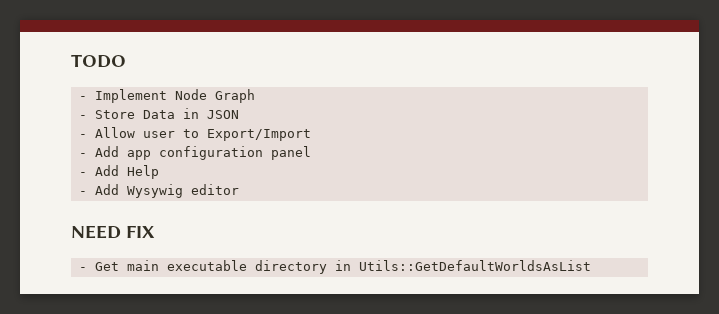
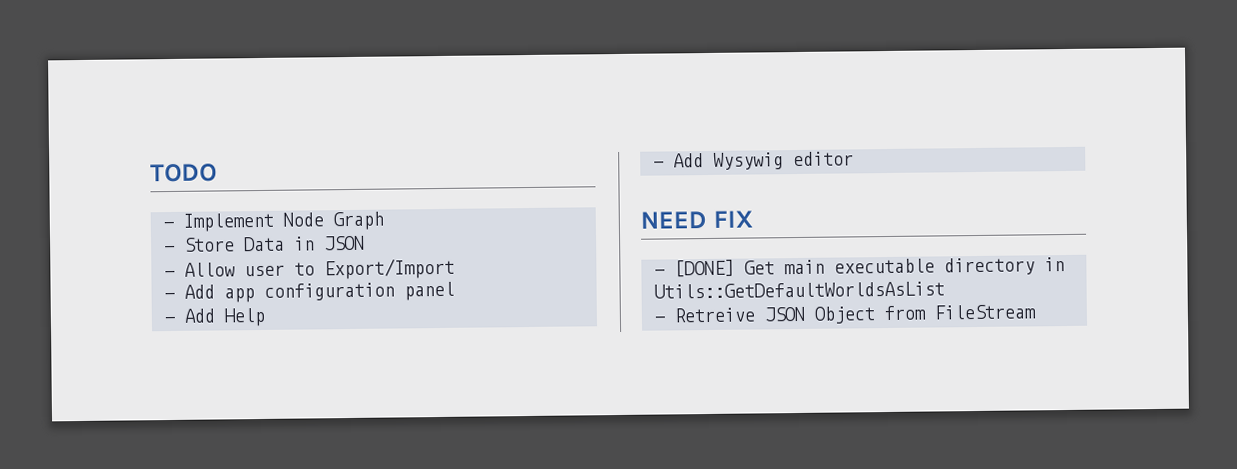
- - Get main executable directory in Utils::GetDefaultWorldsAsList
+ - [DONE] Get main executable directory in Utils::GetDefaultWorldsAsList
+ - Retreive JSON Object from FileStream

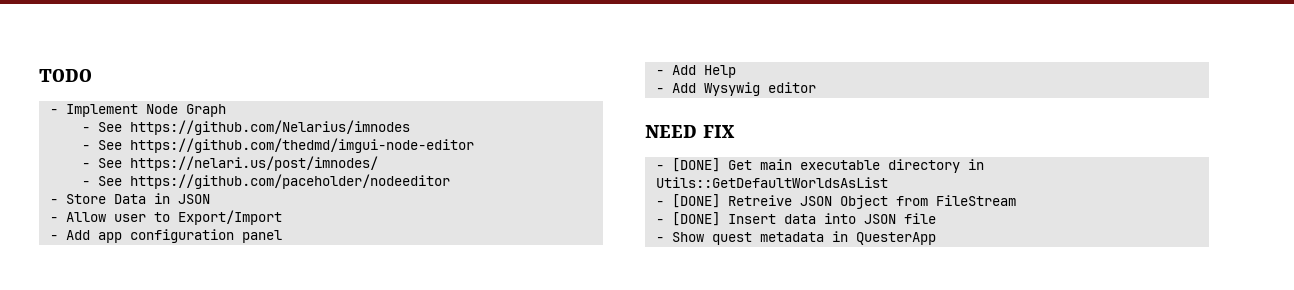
+ - See https://github.com/Nelarius/imnodes
+ - See https://github.com/thedmd/imgui-node-editor
+ - See https://nelari.us/post/imnodes/
+ - See https://github.com/paceholder/nodeeditor
- - Retreive JSON Object from FileStream
+ - [DONE] Retreive JSON Object from FileStream
+ - [DONE] Insert data into JSON file
+ - Show quest metadata in QuesterApp

